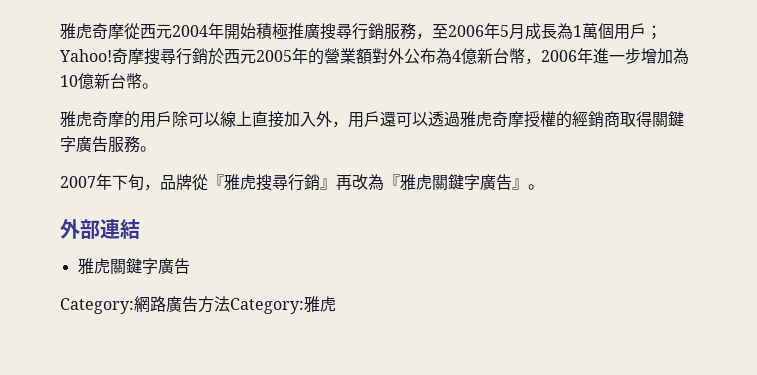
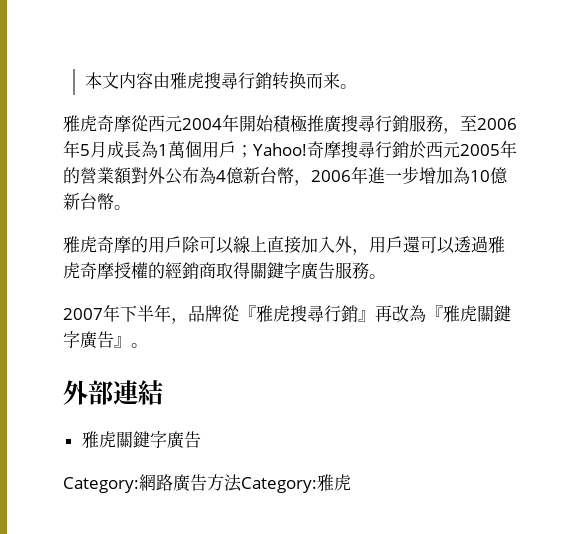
+ 本文内容由雅虎搜尋行銷转换而来。
- 2007年下旬，品牌從『雅虎搜尋行銷』再改為『雅虎關鍵字廣告』。
+ 2007年下半年，品牌從『雅虎搜尋行銷』再改為『雅虎關鍵字廣告』。

